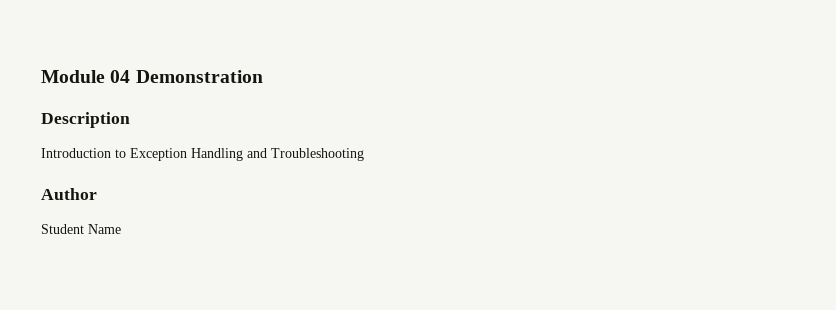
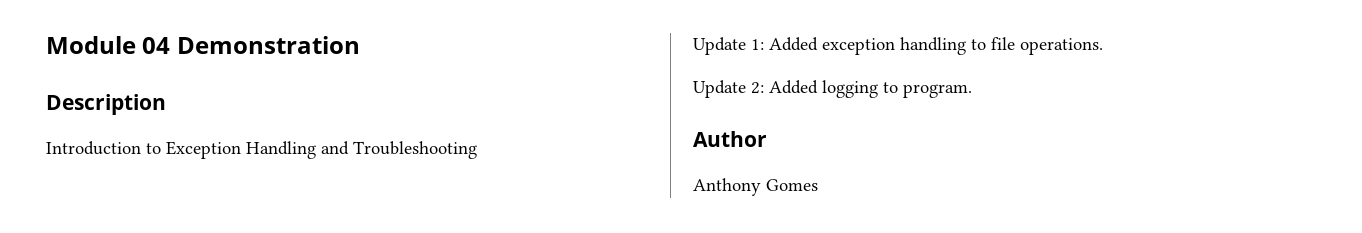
+ Update 1: Added exception handling to file operations.
+ Update 2: Added logging to program.
- Student Name
+ Anthony Gomes

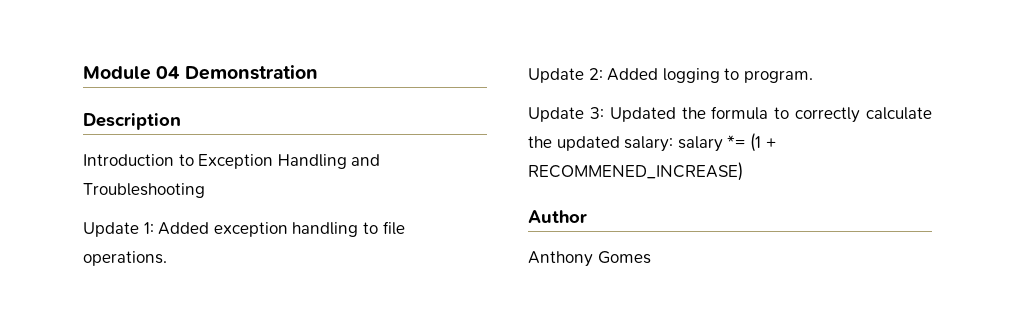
+ Update 3: Updated the formula to correctly calculate the updated salary: salary *= (1 + RECOMMENED_INCREASE)

